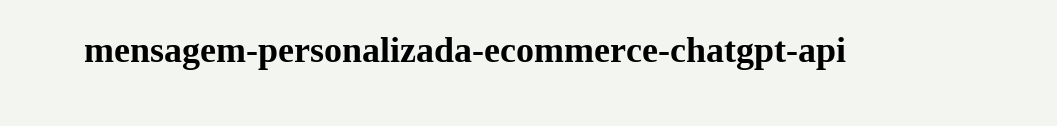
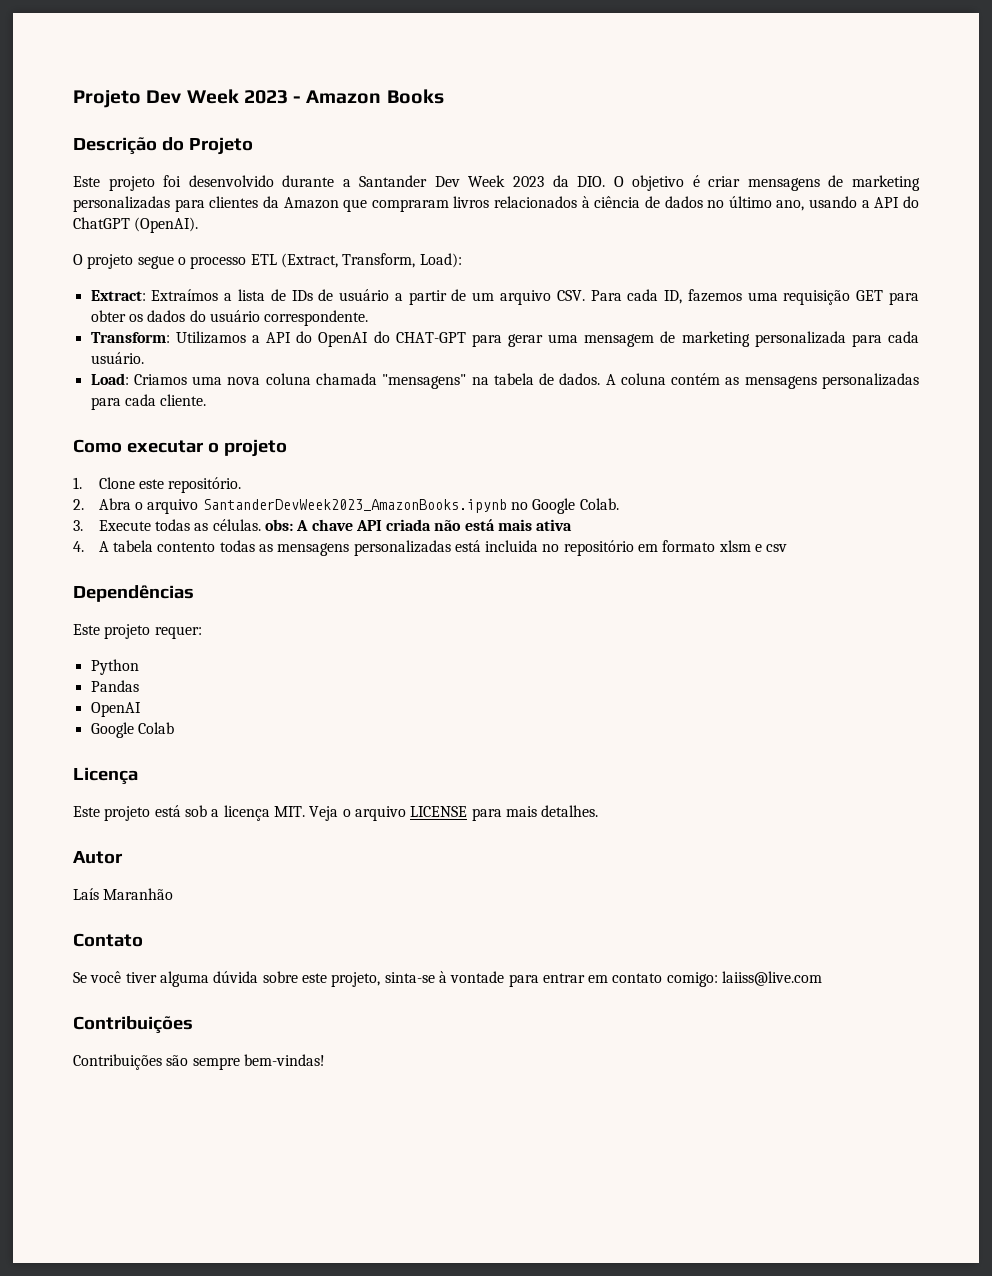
- mensagem-personalizada-ecommerce-chatgpt-api
+ Projeto Dev Week 2023 - Amazon Books
+ Descrição do Projeto
+ Este projeto foi desenvolvido durante a Santander Dev Week 2023 da DIO. O objetivo é criar mensagens de marketing personalizadas para clientes da Amazon que compraram livros relacionados à ciência de dados no último ano, usando a API do ChatGPT (OpenAI).
+ O projeto segue o processo ETL (Extract, Transform, Load):
+ Extract: Extraímos a lista de IDs de usuário a partir de um arquivo CSV. Para cada ID, fazemos uma requisição GET para obter os dados do usuário correspondente.
+ Transform: Utilizamos a API do OpenAI do CHAT-GPT para gerar uma mensagem de marketing personalizada para cada usuário.
+ Load: Criamos uma nova coluna chamada "mensagens" na tabela de dados. A coluna contém as mensagens personalizadas para cada cliente.
+ Como executar o projeto
+ 1. Clone este repositório.
+ 2. Abra o arquivo SantanderDevWeek2023_AmazonBooks.ipynb no Google Colab.
+ 3. Execute todas as células. obs: A chave API criada não está mais ativa
+ 4. A tabela contento todas as mensagens personalizadas está incluida no repositório em formato xlsm e csv
+ Dependências
+ Este projeto requer:
+ Python
+ Pandas
+ OpenAI
+ Google Colab
+ Licença
+ Este projeto está sob a licença MIT. Veja o arquivo LICENSE para mais detalhes.
+ Autor
+ Laís Maranhão
+ Contato
+ Se você tiver alguma dúvida sobre este projeto, sinta-se à vontade para entrar em contato comigo: laiiss@live.com
+ Contribuições
+ Contribuições são sempre bem-vindas!

